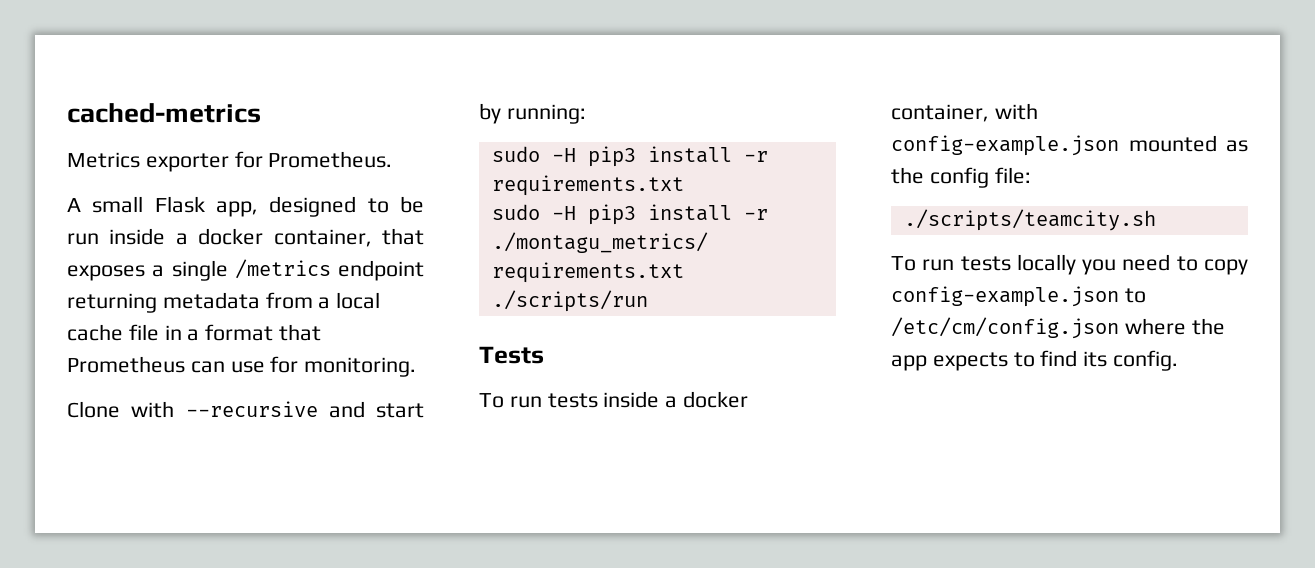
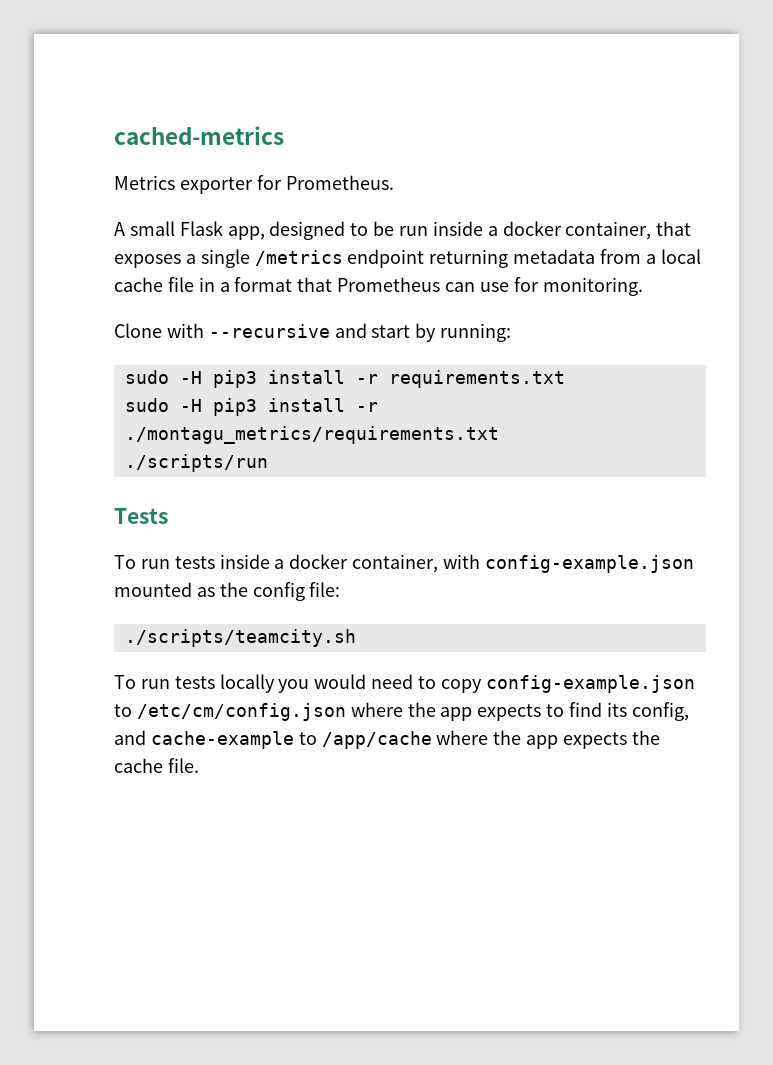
- To run tests locally you need to copy config-example.json to /etc/cm/config.json where the app expects to find its config.
+ To run tests locally you would need to copy config-example.json to /etc/cm/config.json where the app expects to find its config, and cache-example to /app/cache where the app expects the cache file.

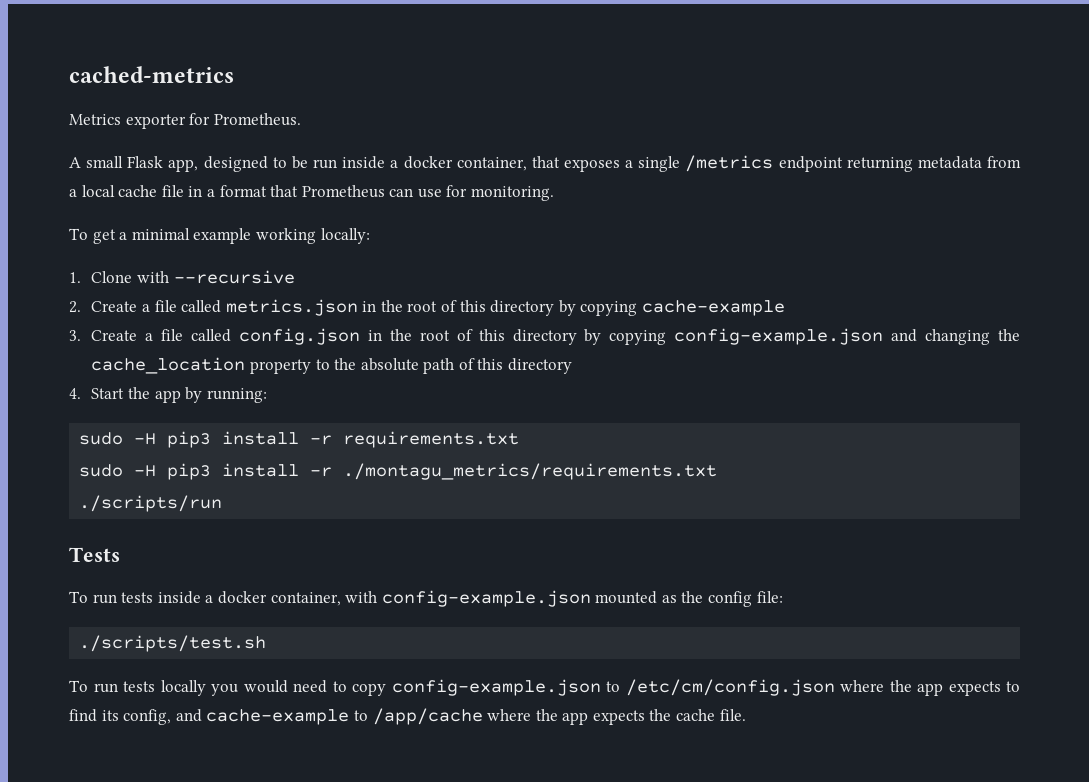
- Clone with --recursive and start by running:
+ To get a minimal example working locally:
+ 1. Clone with --recursive
+ 2. Create a file called metrics.json in the root of this directory by copying cache-example
+ 3. Create a file called config.json in the root of this directory by copying config-example.json and changing the cache_location property to the absolute path of this directory
+ 4. Start the app by running:
- ./scripts/teamcity.sh
+ ./scripts/test.sh

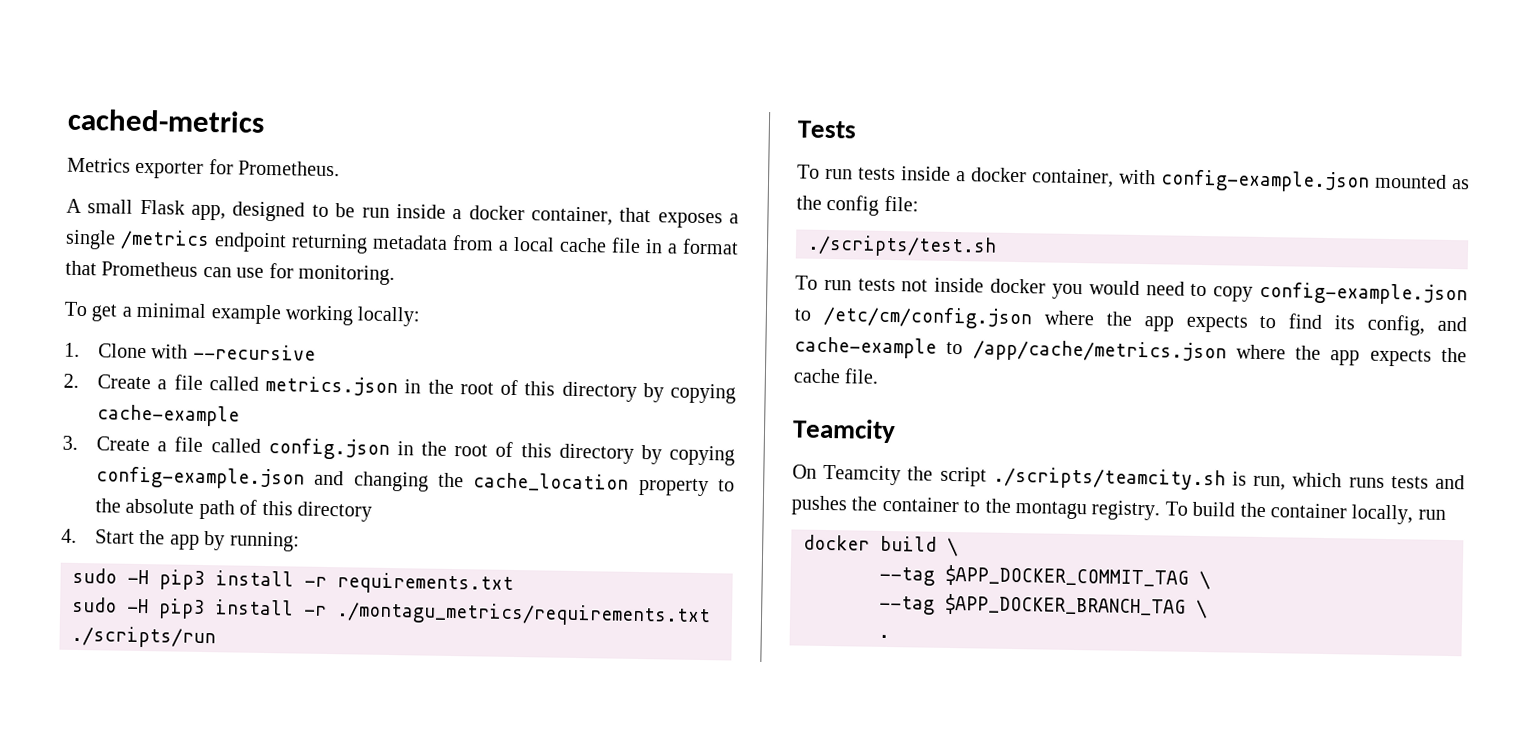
- To run tests locally you would need to copy config-example.json to /etc/cm/config.json where the app expects to find its config, and cache-example to /app/cache where the app expects the cache file.
+ To run tests not inside docker you would need to copy config-example.json to /etc/cm/config.json where the app expects to find its config, and cache-example to /app/cache/metrics.json where the app expects the cache file.
+ Teamcity
+ On Teamcity the script ./scripts/teamcity.sh is run, which runs tests and pushes the container to the montagu registry. To build the container locally, run
+ docker build \
+ --tag $APP_DOCKER_COMMIT_TAG \
+ --tag $APP_DOCKER_BRANCH_TAG \
+ .

